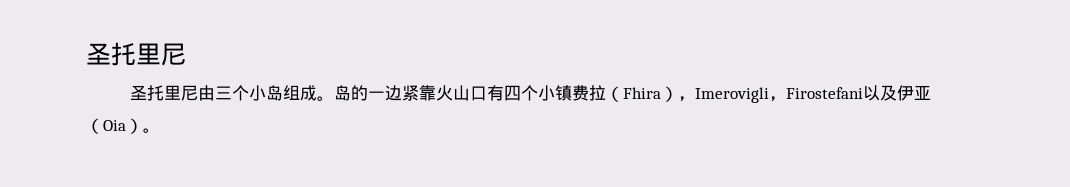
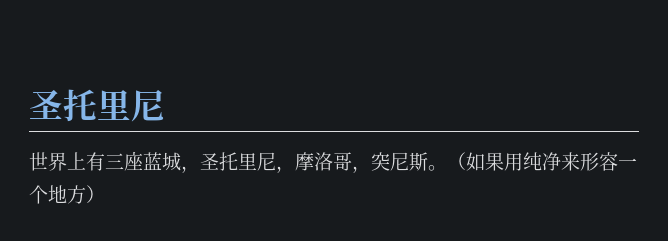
- 圣托里尼由三个小岛组成。岛的一边紧靠火山口有四个小镇费拉（Fhira），Imerovigli，Firostefani以及伊亚（Oia）。
+ 世界上有三座蓝城，圣托里尼，摩洛哥，突尼斯。（如果用纯净来形容一个地方）

